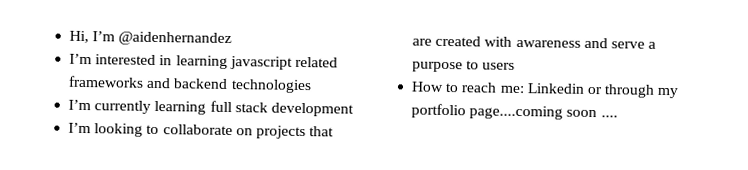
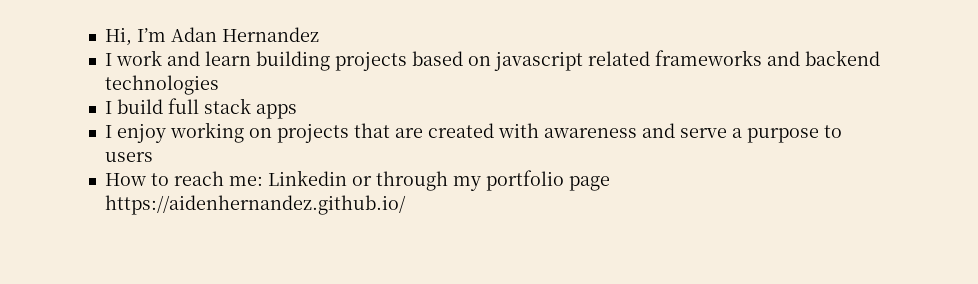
- Hi, I’m @aidenhernandez
- I’m interested in learning javascript related frameworks and backend technologies
+ Hi, I’m Adan Hernandez
+ I work and learn building projects based on javascript related frameworks and backend technologies
- I’m currently learning full stack development
- I’m looking to collaborate on projects that are created with awareness and serve a purpose to users
+ I build full stack apps
+ I enjoy working on projects that are created with awareness and serve a purpose to users
- How to reach me: Linkedin or through my portfolio page....coming soon ....
+ How to reach me: Linkedin or through my portfolio page https://aidenhernandez.github.io/

